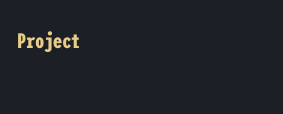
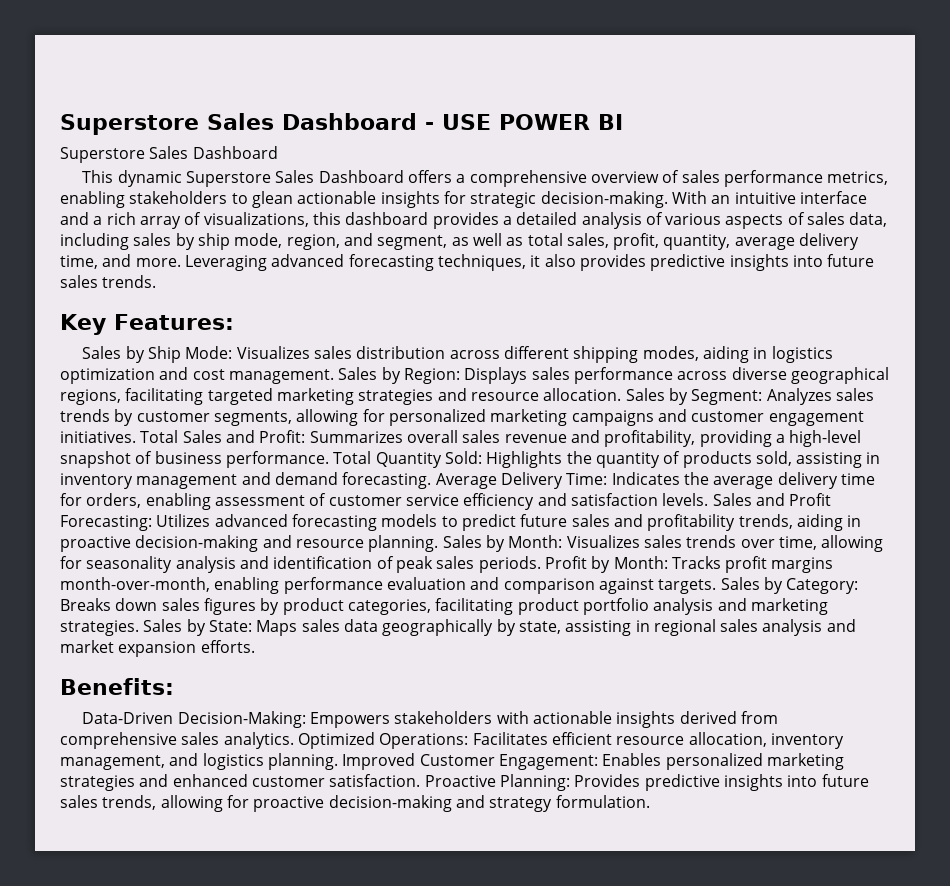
- Project
+ Superstore Sales Dashboard - USE POWER BI
+ Superstore Sales Dashboard
+ This dynamic Superstore Sales Dashboard offers a comprehensive overview of sales performance metrics, enabling stakeholders to glean actionable insights for strategic decision-making. With an intuitive interface and a rich array of visualizations, this dashboard provides a detailed analysis of various aspects of sales data, including sales by ship mode, region, and segment, as well as total sales, profit, quantity, average delivery time, and more. Leveraging advanced forecasting techniques, it also provides predictive insights into future sales trends.
+ Key Features:
+ Sales by Ship Mode: Visualizes sales distribution across different shipping modes, aiding in logistics optimization and cost management. Sales by Region: Displays sales performance across diverse geographical regions, facilitating targeted marketing strategies and resource allocation. Sales by Segment: Analyzes sales trends by customer segments, allowing for personalized marketing campaigns and customer engagement initiatives. Total Sales and Profit: Summarizes overall sales revenue and profitability, providing a high-level snapshot of business performance. Total Quantity Sold: Highlights the quantity of products sold, assisting in inventory management and demand forecasting. Average Delivery Time: Indicates the average delivery time for orders, enabling assessment of customer service efficiency and satisfaction levels. Sales and Profit Forecasting: Utilizes advanced forecasting models to predict future sales and profitability trends, aiding in proactive decision-making and resource planning. Sales by Month: Visualizes sales trends over time, allowing for seasonality analysis and identification of peak sales periods. Profit by Month: Tracks profit margins month-over-month, enabling performance evaluation and comparison against targets. Sales by Category: Breaks down sales figures by product categories, facilitating product portfolio analysis and marketing strategies. Sales by State: Maps sales data geographically by state, assisting in regional sales analysis and market expansion efforts.
+ Benefits:
+ Data-Driven Decision-Making: Empowers stakeholders with actionable insights derived from comprehensive sales analytics. Optimized Operations: Facilitates efficient resource allocation, inventory management, and logistics planning. Improved Customer Engagement: Enables personalized marketing strategies and enhanced customer satisfaction. Proactive Planning: Provides predictive insights into future sales trends, allowing for proactive decision-making and strategy formulation.

